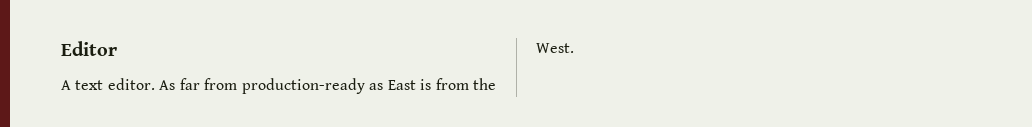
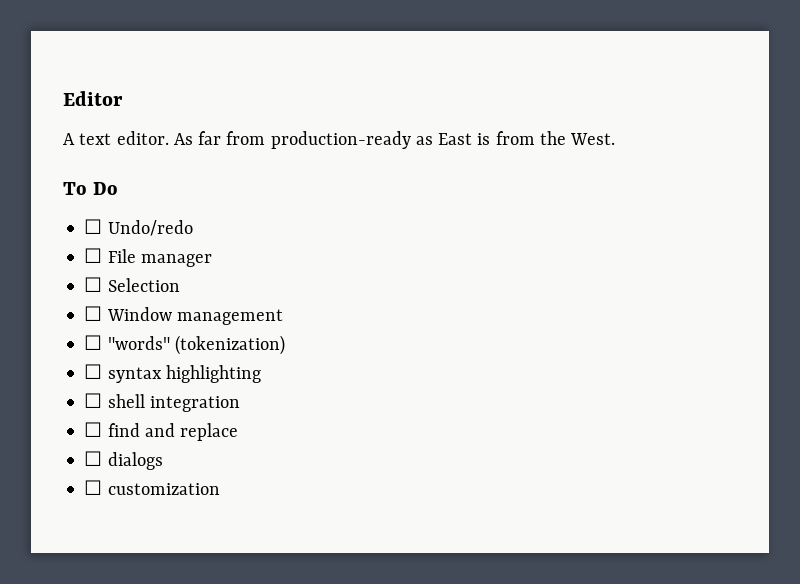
+ To Do
+ ☐ Undo/redo
+ ☐ File manager
+ ☐ Selection
+ ☐ Window management
+ ☐ "words" (tokenization)
+ ☐ syntax highlighting
+ ☐ shell integration
+ ☐ find and replace
+ ☐ dialogs
+ ☐ customization

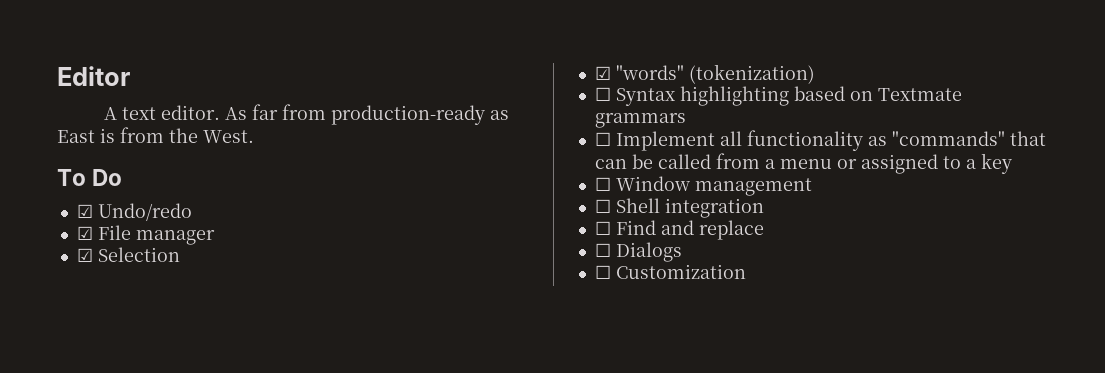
- ☐ Undo/redo
+ ☑ Undo/redo
- ☐ File manager
+ ☑ File manager
- ☐ Selection
+ ☑ Selection
+ ☑ "words" (tokenization)
+ ☐ Syntax highlighting based on Textmate grammars
+ ☐ Implement all functionality as "commands" that can be called from a menu or assigned to a key
  ☐ Window management
- ☐ "words" (tokenization)
- ☐ syntax highlighting
- ☐ shell integration
+ ☐ Shell integration
- ☐ find and replace
+ ☐ Find and replace
- ☐ dialogs
- ☐ customization
+ ☐ Dialogs
+ ☐ Customization

